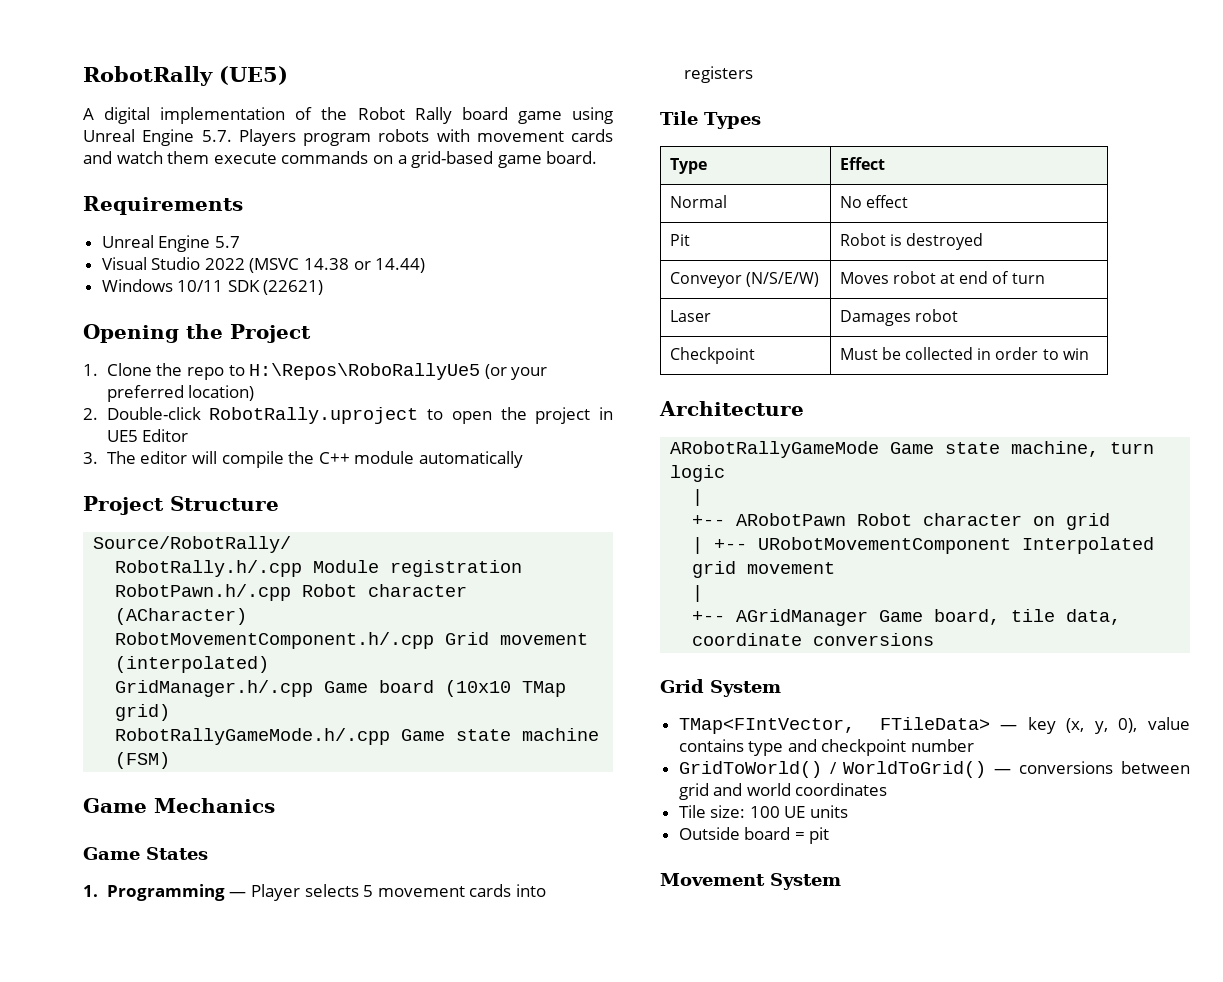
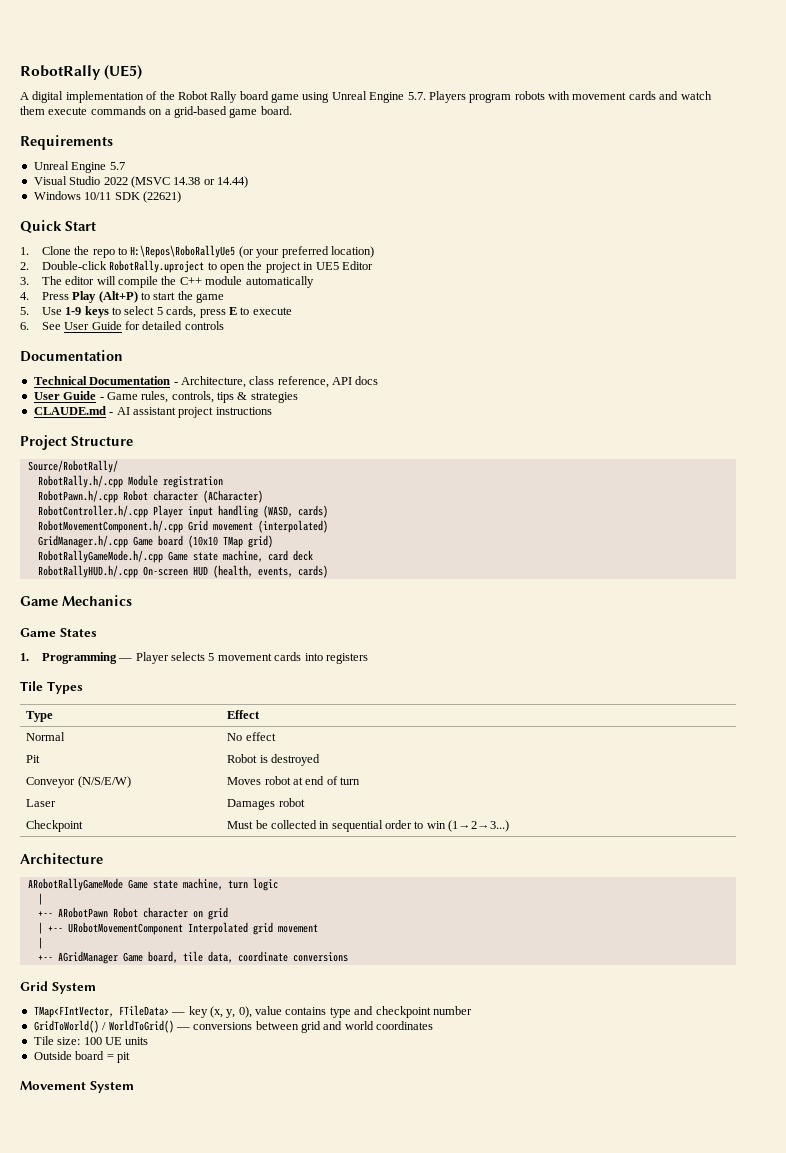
- Opening the Project
+ Quick Start
+ 4. Press Play (Alt+P) to start the game
+ 5. Use 1-9 keys to select 5 cards, press E to execute
+ 6. See User Guide for detailed controls
+ Documentation
+ Technical Documentation - Architecture, class reference, API docs
+ User Guide - Game rules, controls, tips & strategies
+ CLAUDE.md - AI assistant project instructions
+ RobotController.h/.cpp Player input handling (WASD, cards)
- RobotRallyGameMode.h/.cpp Game state machine (FSM)
+ RobotRallyGameMode.h/.cpp Game state machine, card deck
+ RobotRallyHUD.h/.cpp On-screen HUD (health, events, cards)
- Checkpoint | Must be collected in order to win
+ Checkpoint | Must be collected in sequential order to win (1→2→3...)

